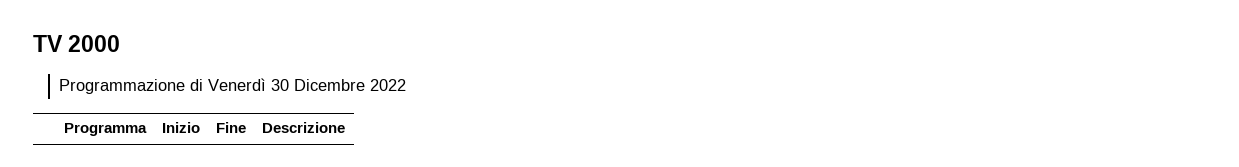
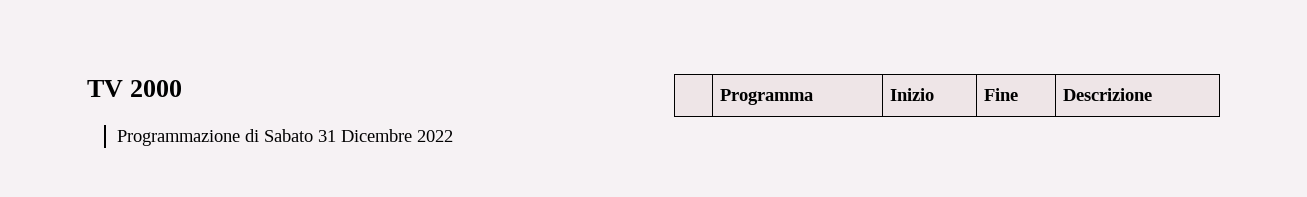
- Programmazione di Venerdì 30 Dicembre 2022
+ Programmazione di Sabato 31 Dicembre 2022

